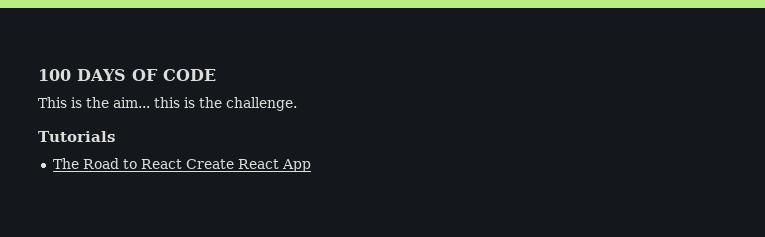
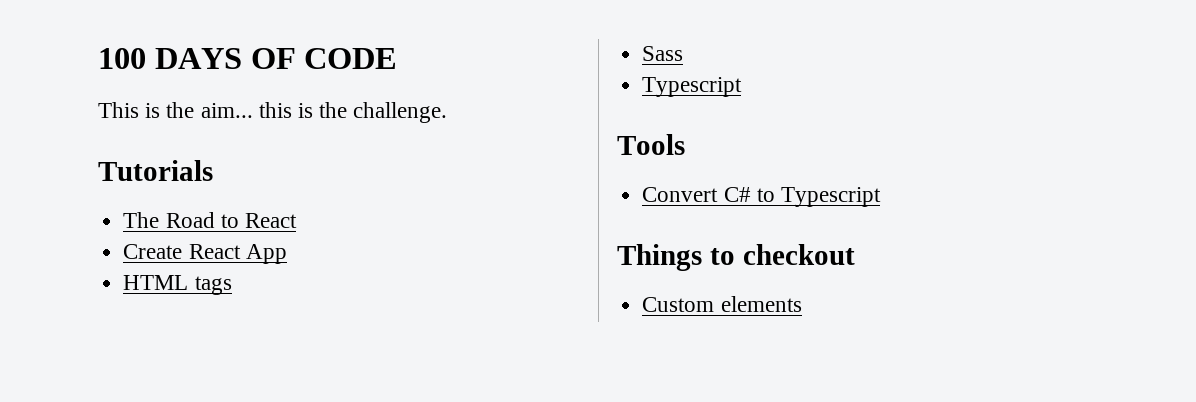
- The Road to React Create React App
+ The Road to React
+ Create React App
+ HTML tags
+ Sass
+ Typescript
+ Tools
+ Convert C# to Typescript
+ Things to checkout
+ Custom elements

